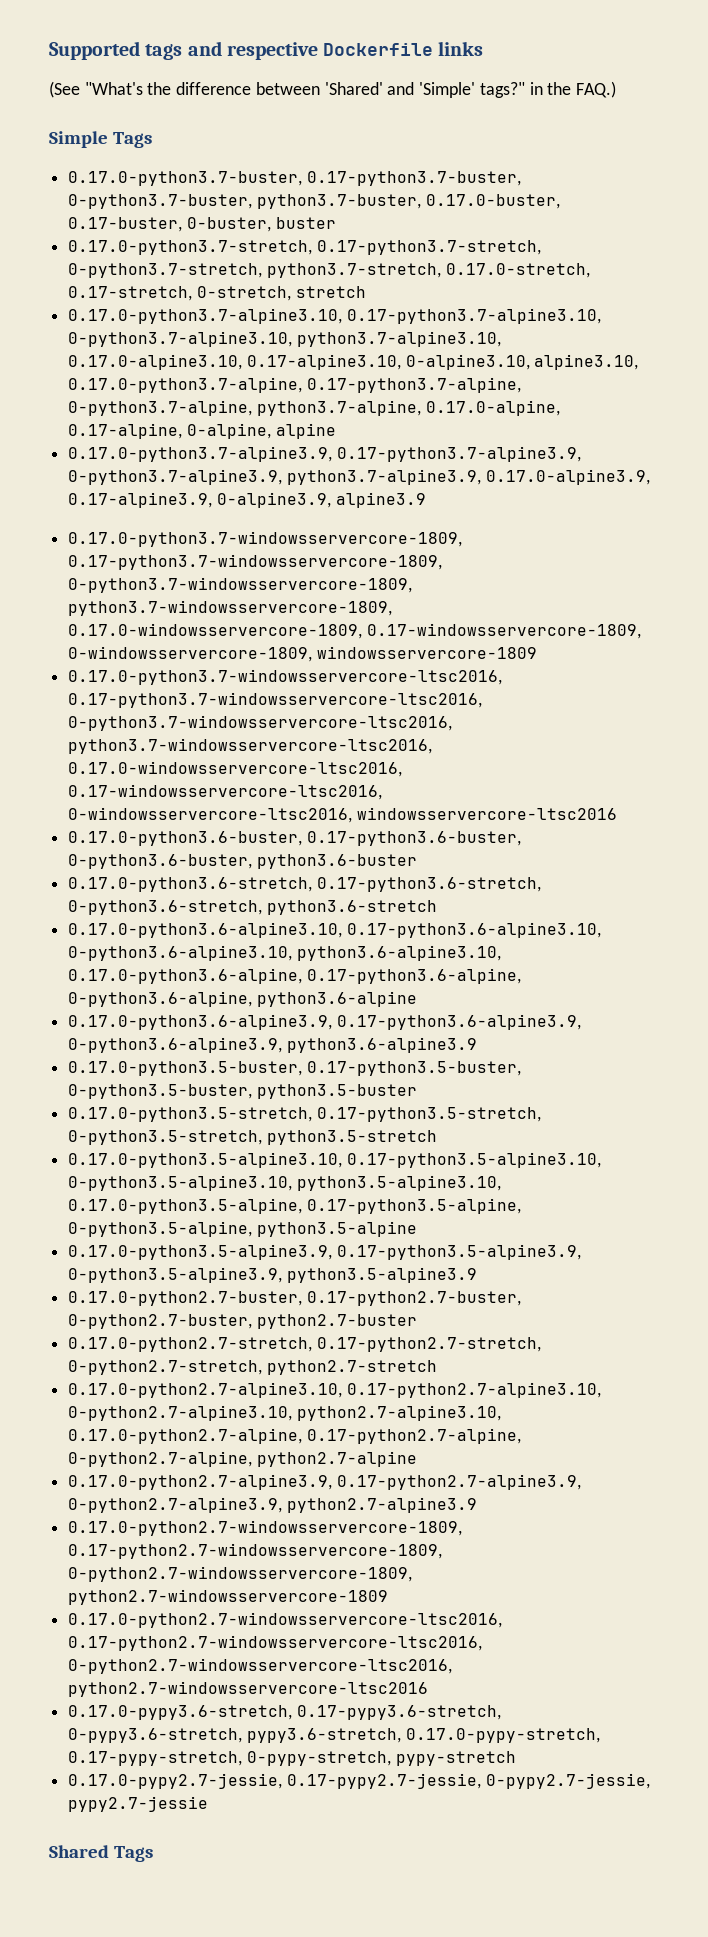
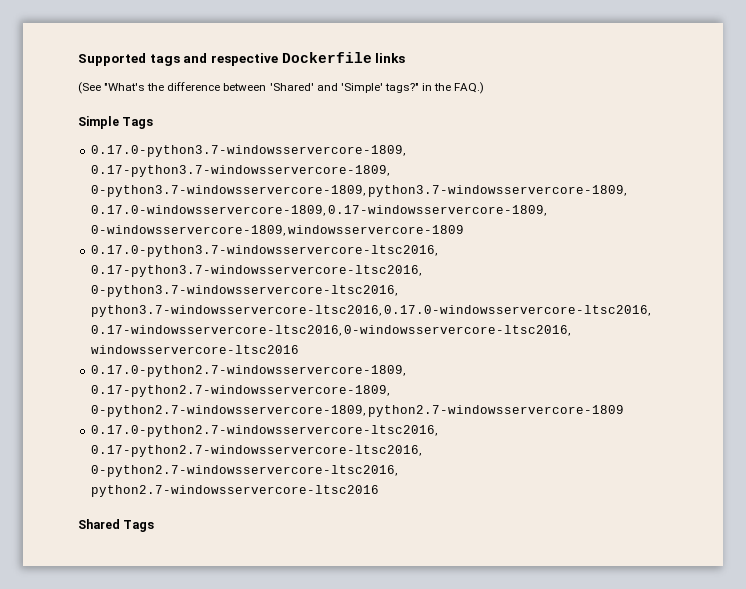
- 0.17.0-python3.7-buster, 0.17-python3.7-buster, 0-python3.7-buster, python3.7-buster, 0.17.0-buster, 0.17-buster, 0-buster, buster
- 0.17.0-python3.7-stretch, 0.17-python3.7-stretch, 0-python3.7-stretch, python3.7-stretch, 0.17.0-stretch, 0.17-stretch, 0-stretch, stretch
- 0.17.0-python3.7-alpine3.10, 0.17-python3.7-alpine3.10, 0-python3.7-alpine3.10, python3.7-alpine3.10, 0.17.0-alpine3.10, 0.17-alpine3.10, 0-alpine3.10, alpine3.10, 0.17.0-python3.7-alpine, 0.17-python3.7-alpine, 0-python3.7-alpine, python3.7-alpine, 0.17.0-alpine, 0.17-alpine, 0-alpine, alpine
- 0.17.0-python3.7-alpine3.9, 0.17-python3.7-alpine3.9, 0-python3.7-alpine3.9, python3.7-alpine3.9, 0.17.0-alpine3.9, 0.17-alpine3.9, 0-alpine3.9, alpine3.9
- 0.17.0-python3.6-buster, 0.17-python3.6-buster, 0-python3.6-buster, python3.6-buster
- 0.17.0-python3.6-stretch, 0.17-python3.6-stretch, 0-python3.6-stretch, python3.6-stretch
- 0.17.0-python3.6-alpine3.10, 0.17-python3.6-alpine3.10, 0-python3.6-alpine3.10, python3.6-alpine3.10, 0.17.0-python3.6-alpine, 0.17-python3.6-alpine, 0-python3.6-alpine, python3.6-alpine
- 0.17.0-python3.6-alpine3.9, 0.17-python3.6-alpine3.9, 0-python3.6-alpine3.9, python3.6-alpine3.9
- 0.17.0-python3.5-buster, 0.17-python3.5-buster, 0-python3.5-buster, python3.5-buster
- 0.17.0-python3.5-stretch, 0.17-python3.5-stretch, 0-python3.5-stretch, python3.5-stretch
- 0.17.0-python3.5-alpine3.10, 0.17-python3.5-alpine3.10, 0-python3.5-alpine3.10, python3.5-alpine3.10, 0.17.0-python3.5-alpine, 0.17-python3.5-alpine, 0-python3.5-alpine, python3.5-alpine
- 0.17.0-python3.5-alpine3.9, 0.17-python3.5-alpine3.9, 0-python3.5-alpine3.9, python3.5-alpine3.9
- 0.17.0-python2.7-buster, 0.17-python2.7-buster, 0-python2.7-buster, python2.7-buster
- 0.17.0-python2.7-stretch, 0.17-python2.7-stretch, 0-python2.7-stretch, python2.7-stretch
- 0.17.0-python2.7-alpine3.10, 0.17-python2.7-alpine3.10, 0-python2.7-alpine3.10, python2.7-alpine3.10, 0.17.0-python2.7-alpine, 0.17-python2.7-alpine, 0-python2.7-alpine, python2.7-alpine
- 0.17.0-python2.7-alpine3.9, 0.17-python2.7-alpine3.9, 0-python2.7-alpine3.9, python2.7-alpine3.9
- 0.17.0-pypy3.6-stretch, 0.17-pypy3.6-stretch, 0-pypy3.6-stretch, pypy3.6-stretch, 0.17.0-pypy-stretch, 0.17-pypy-stretch, 0-pypy-stretch, pypy-stretch
- 0.17.0-pypy2.7-jessie, 0.17-pypy2.7-jessie, 0-pypy2.7-jessie, pypy2.7-jessie

